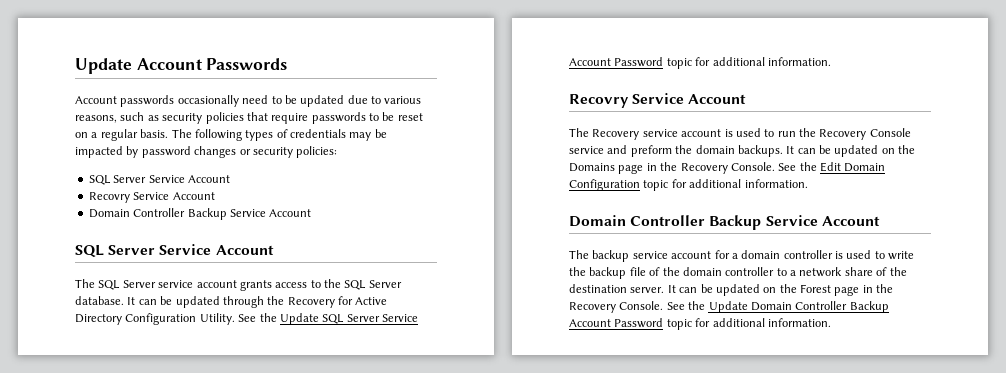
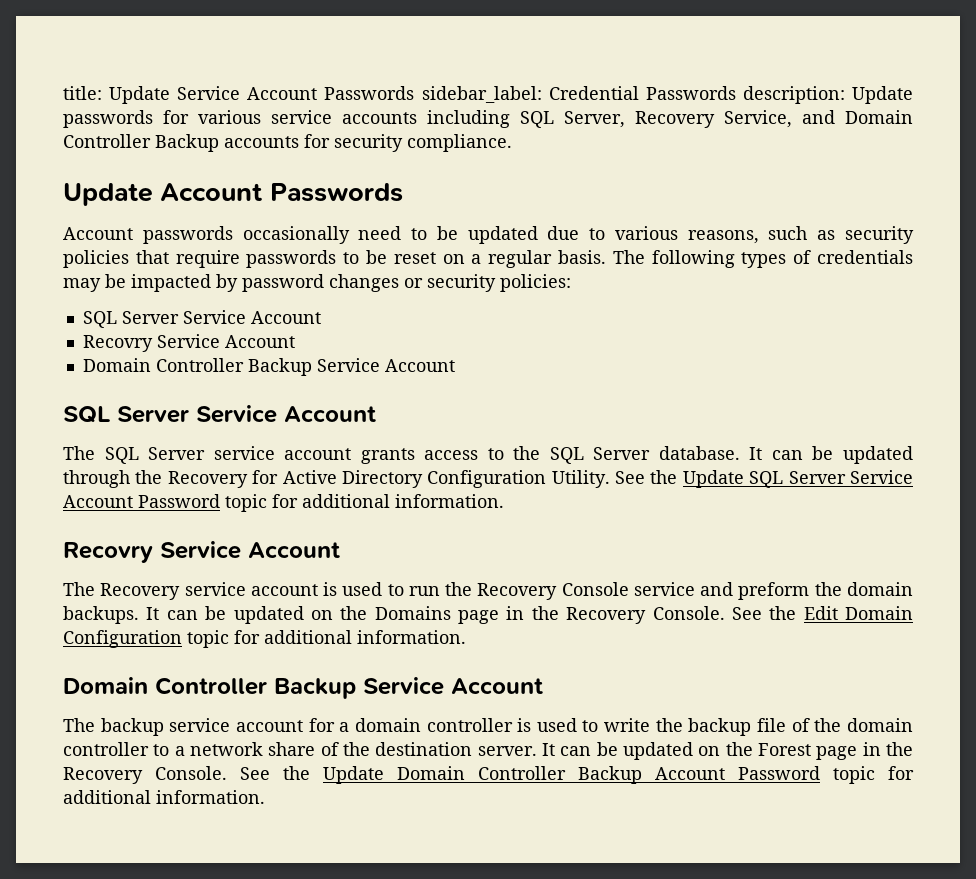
+ title: Update Service Account Passwords sidebar_label: Credential Passwords description: Update passwords for various service accounts including SQL Server, Recovery Service, and Domain Controller Backup accounts for security compliance.

